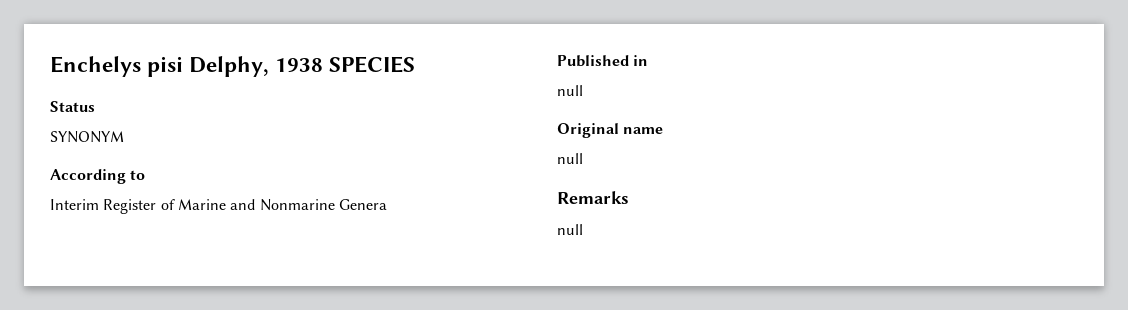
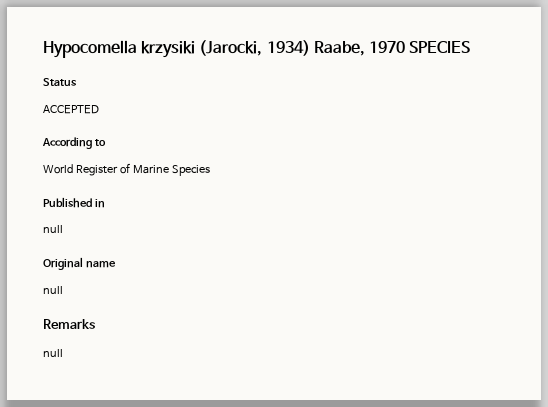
- Enchelys pisi Delphy, 1938 SPECIES
+ Hypocomella krzysiki (Jarocki, 1934) Raabe, 1970 SPECIES
- SYNONYM
+ ACCEPTED
- Interim Register of Marine and Nonmarine Genera
+ World Register of Marine Species

